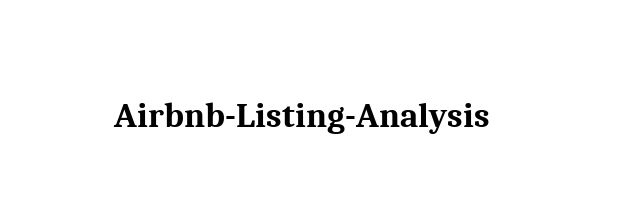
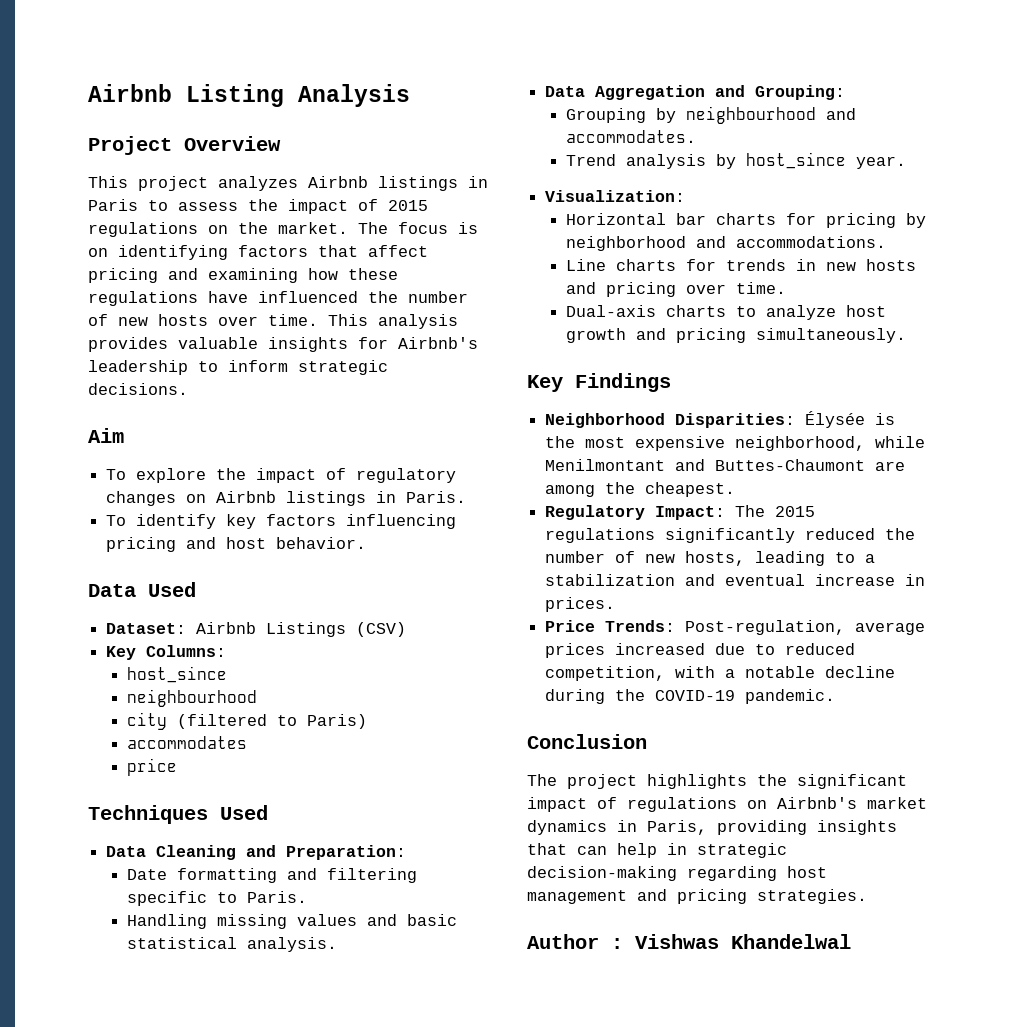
- Airbnb-Listing-Analysis
+ Airbnb Listing Analysis
+ Project Overview
+ This project analyzes Airbnb listings in Paris to assess the impact of 2015 regulations on the market. The focus is on identifying factors that affect pricing and examining how these regulations have influenced the number of new hosts over time. This analysis provides valuable insights for Airbnb's leadership to inform strategic decisions.
+ Aim
+ To explore the impact of regulatory changes on Airbnb listings in Paris.
+ To identify key factors influencing pricing and host behavior.
+ Data Used
+ Dataset: Airbnb Listings (CSV)
+ Key Columns:
+ host_since
+ neighbourhood
+ city (filtered to Paris)
+ accommodates
+ price
+ Techniques Used
+ Data Cleaning and Preparation:
+ Date formatting and filtering specific to Paris.
+ Handling missing values and basic statistical analysis.
+ Data Aggregation and Grouping:
+ Grouping by neighbourhood and accommodates.
+ Trend analysis by host_since year.
+ Visualization:
+ Horizontal bar charts for pricing by neighborhood and accommodations.
+ Line charts for trends in new hosts and pricing over time.
+ Dual-axis charts to analyze host growth and pricing simultaneously.
+ Key Findings
+ Neighborhood Disparities: Élysée is the most expensive neighborhood, while Menilmontant and Buttes-Chaumont are among the cheapest.
+ Regulatory Impact: The 2015 regulations significantly reduced the number of new hosts, leading to a stabilization and eventual increase in prices.
+ Price Trends: Post-regulation, average prices increased due to reduced competition, with a notable decline during the COVID-19 pandemic.
+ Conclusion
+ The project highlights the significant impact of regulations on Airbnb's market dynamics in Paris, providing insights that can help in strategic decision-making regarding host management and pricing strategies.
+ Author : Vishwas Khandelwal

